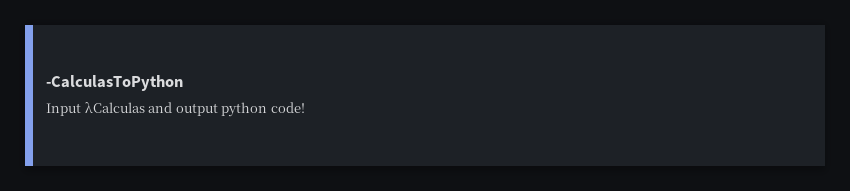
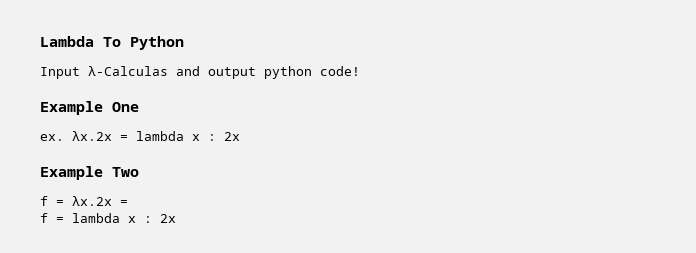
- -CalculasToPython
+ Lambda To Python
- Input λCalculas and output python code!
+ Input λ-Calculas and output python code!
+ Example One
+ ex. λx.2x = lambda x : 2x
+ Example Two
+ f = λx.2x =
+ f = lambda x : 2x

